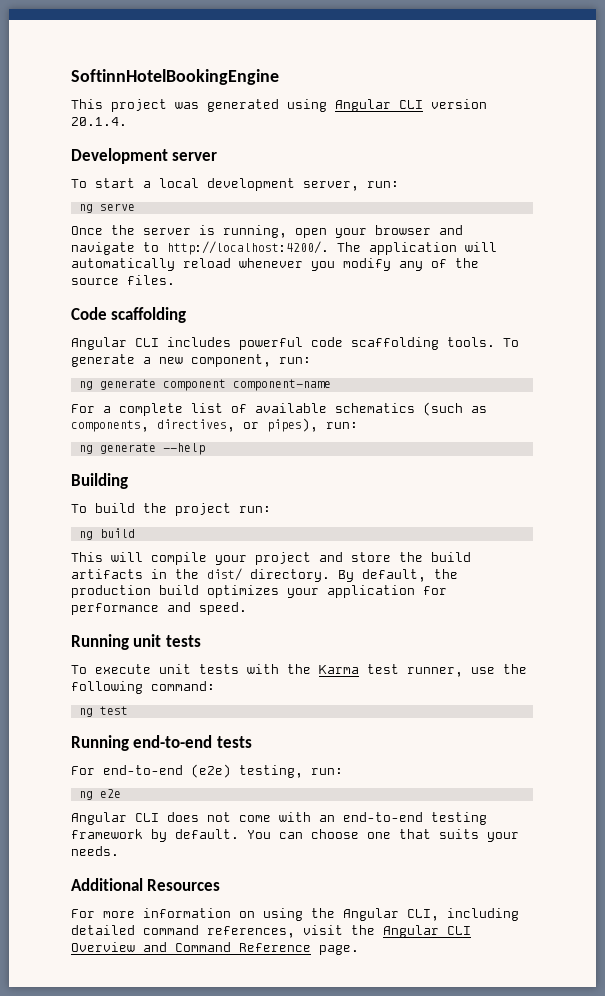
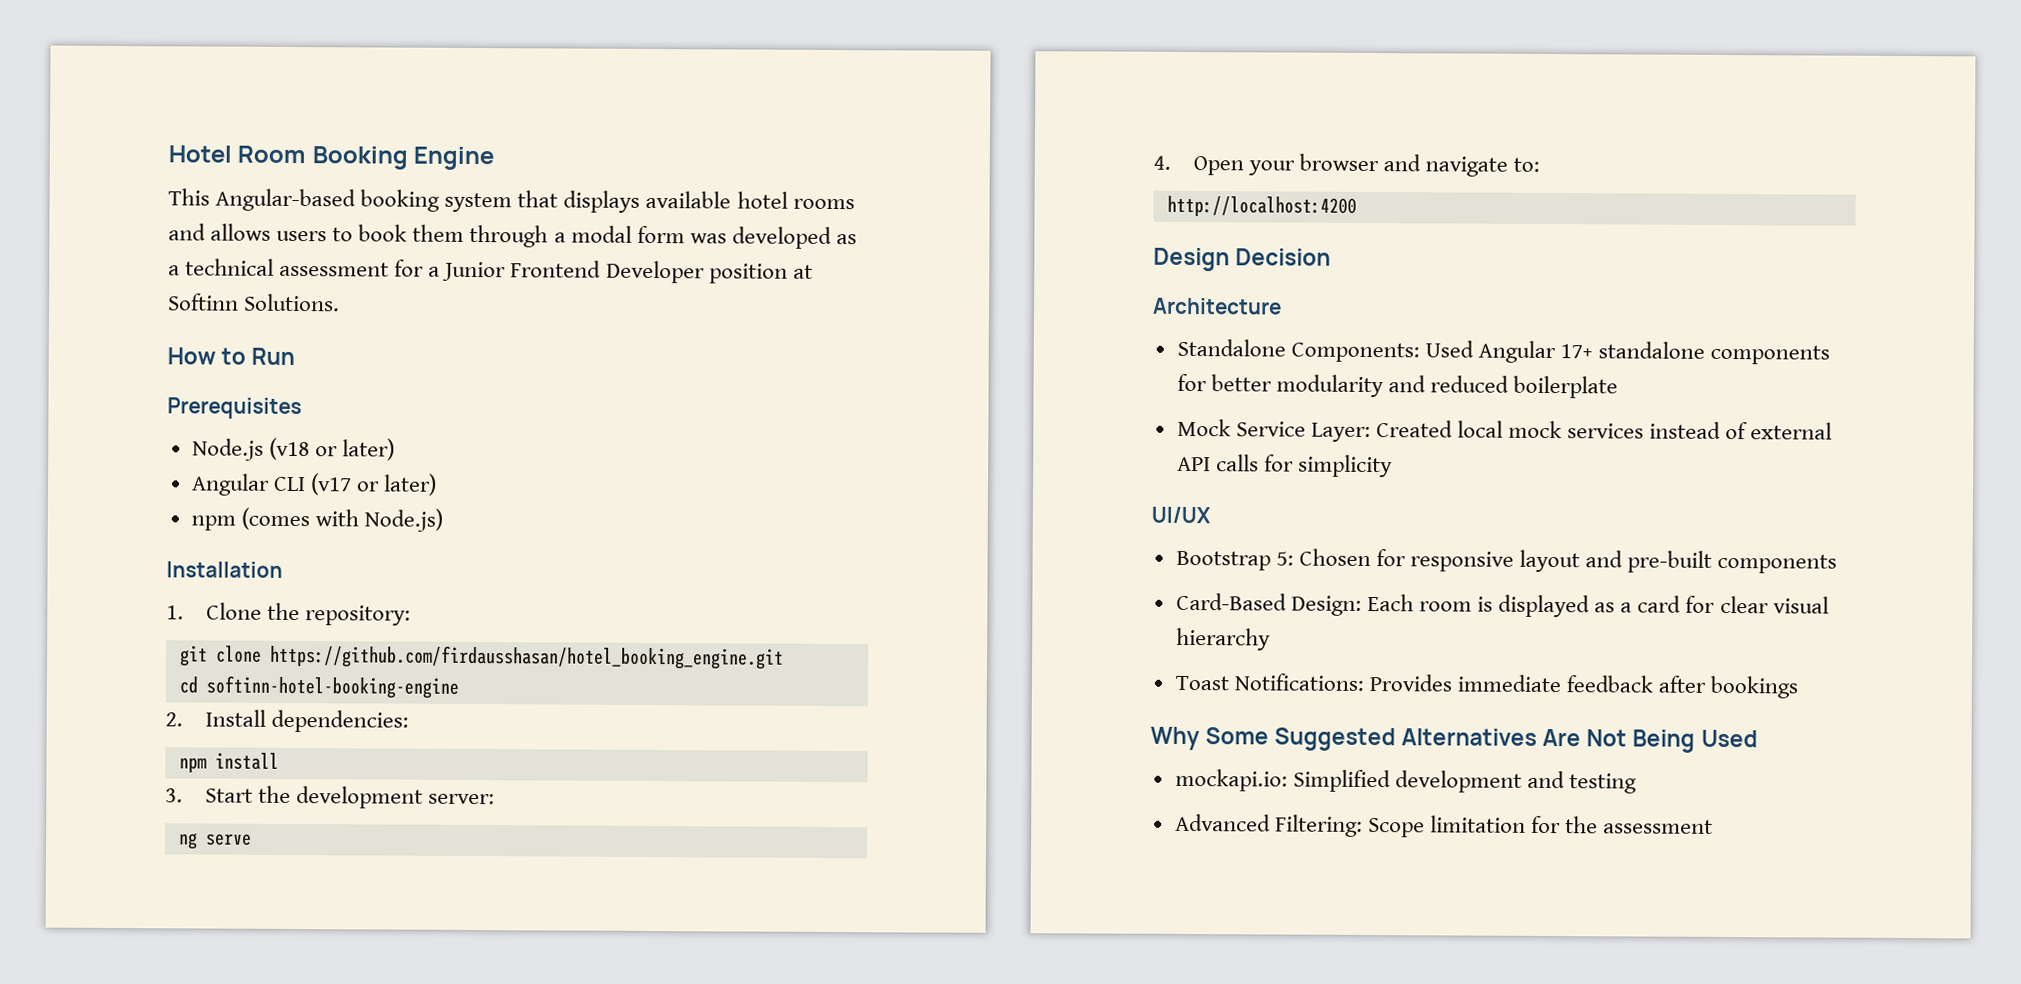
- SoftinnHotelBookingEngine
- This project was generated using Angular CLI version 20.1.4.
- Development server
- To start a local development server, run:
+ Hotel Room Booking Engine
+ This Angular-based booking system that displays available hotel rooms and allows users to book them through a modal form was developed as a technical assessment for a Junior Frontend Developer position at Softinn Solutions.
+ How to Run
+ Prerequisites
+ Node.js (v18 or later)
+ Angular CLI (v17 or later)
+ npm (comes with Node.js)
+ Installation
+ 1. Clone the repository:
+ git clone https://github.com/firdausshasan/hotel_booking_engine.git
+ cd softinn-hotel-booking-engine
+ 2. Install dependencies:
+ npm install
+ 3. Start the development server:
  ng serve
- Once the server is running, open your browser and navigate to http://localhost:4200/. The application will automatically reload whenever you modify any of the source files.
- Code scaffolding
- Angular CLI includes powerful code scaffolding tools. To generate a new component, run:
- ng generate component component-name
- For a complete list of available schematics (such as components, directives, or pipes), run:
- ng generate --help
- Building
- To build the project run:
- ng build
- This will compile your project and store the build artifacts in the dist/ directory. By default, the production build optimizes your application for performance and speed.
- Running unit tests
- To execute unit tests with the Karma test runner, use the following command:
- ng test
- Running end-to-end tests
- For end-to-end (e2e) testing, run:
- ng e2e
- Angular CLI does not come with an end-to-end testing framework by default. You can choose one that suits your needs.
- Additional Resources
- For more information on using the Angular CLI, including detailed command references, visit the Angular CLI Overview and Command Reference page.
+ 4. Open your browser and navigate to:
+ http://localhost:4200
+ Design Decision
+ Architecture
+ Standalone Components: Used Angular 17+ standalone components for better modularity and reduced boilerplate
+ Mock Service Layer: Created local mock services instead of external API calls for simplicity
+ UI/UX
+ Bootstrap 5: Chosen for responsive layout and pre-built components
+ Card-Based Design: Each room is displayed as a card for clear visual hierarchy
+ Toast Notifications: Provides immediate feedback after bookings
+ Why Some Suggested Alternatives Are Not Being Used
+ mockapi.io: Simplified development and testing
+ Advanced Filtering: Scope limitation for the assessment

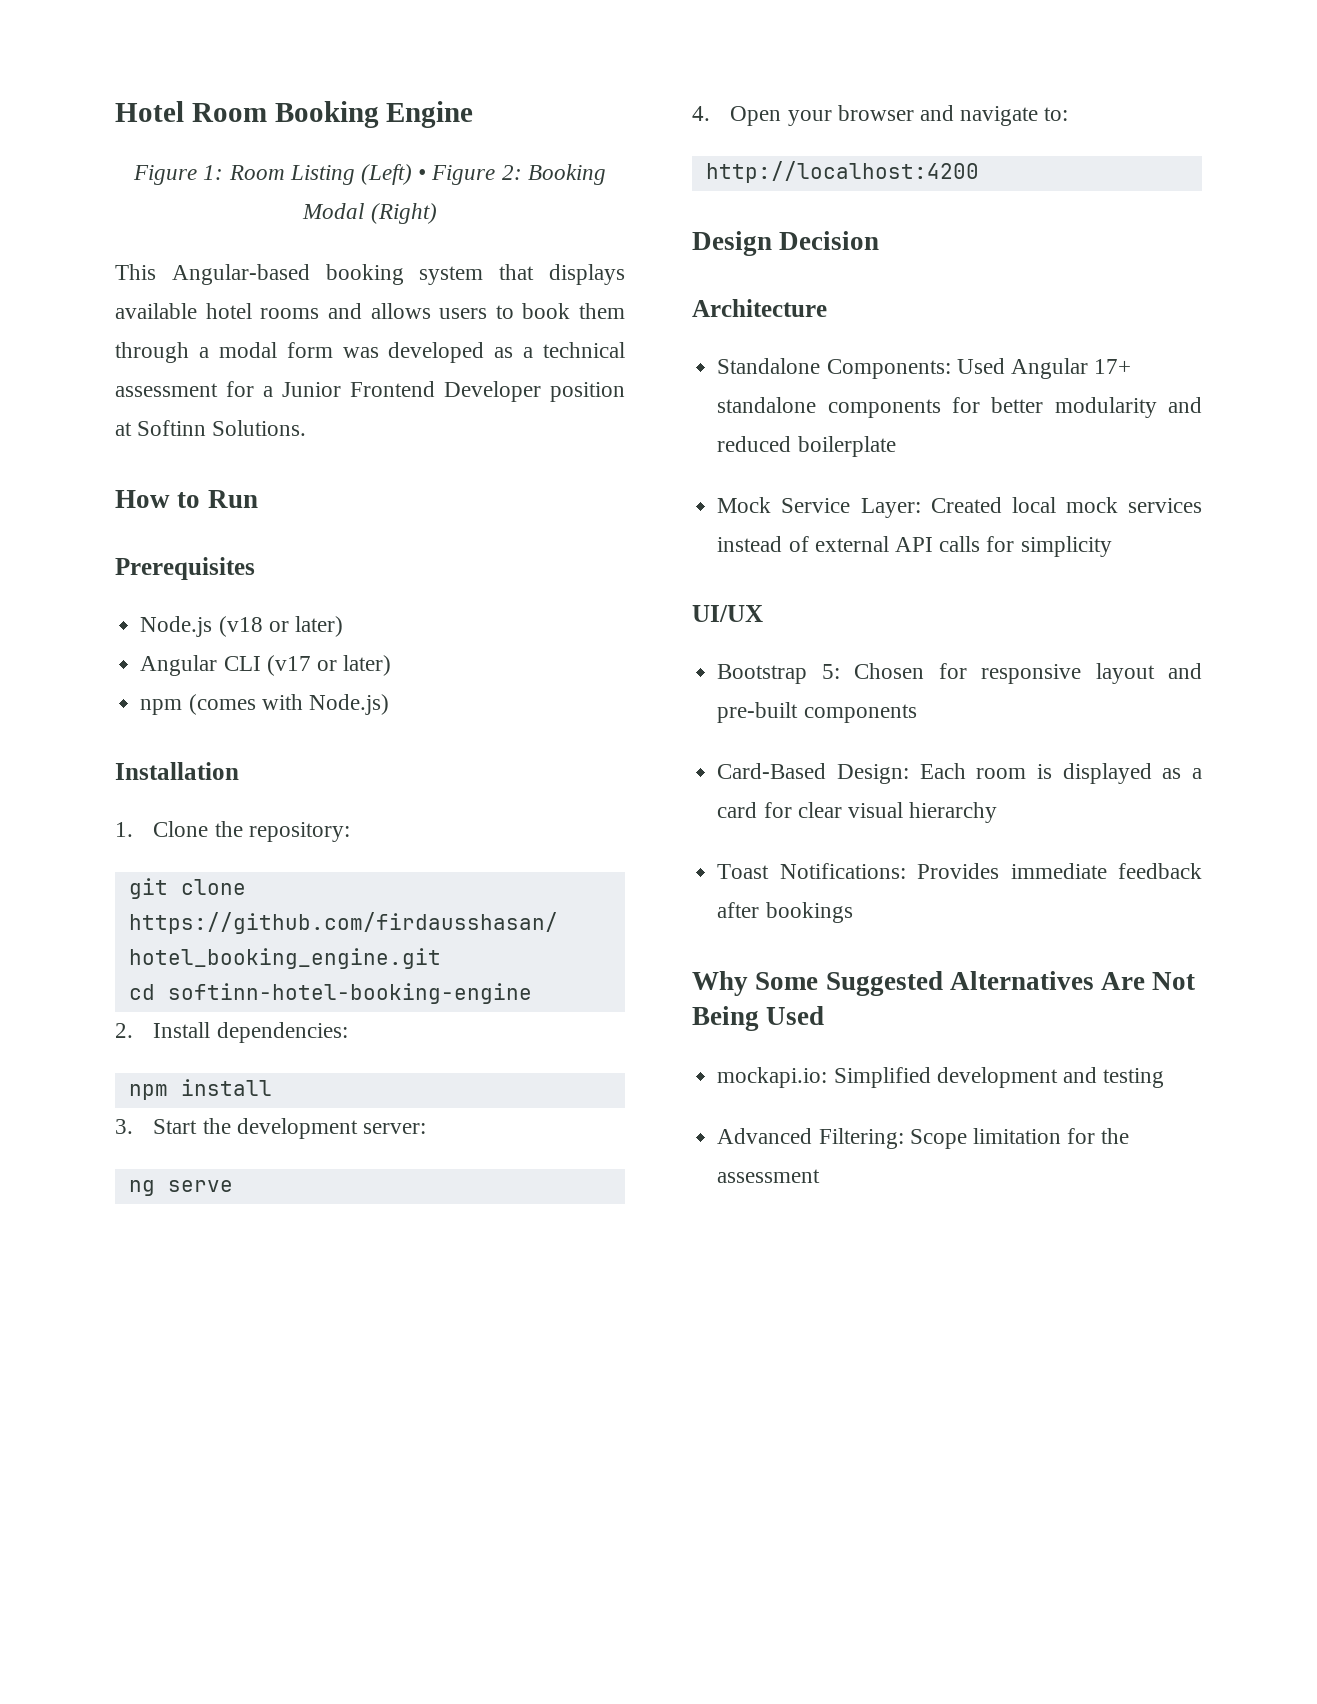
+ Figure 1: Room Listing (Left) • Figure 2: Booking Modal (Right)

